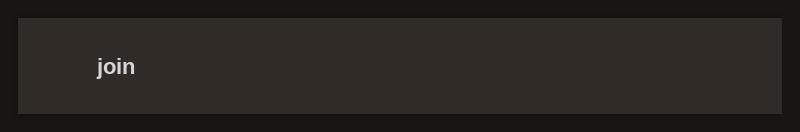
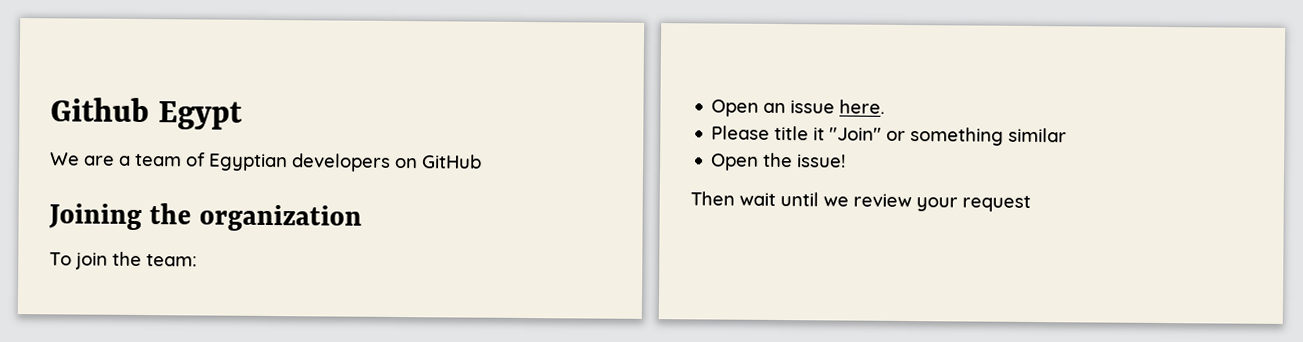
- join
+ Github Egypt
+ We are a team of Egyptian developers on GitHub
+ Joining the organization
+ To join the team:
+ Open an issue here.
+ Please title it "Join" or something similar
+ Open the issue!
+ Then wait until we review your request

